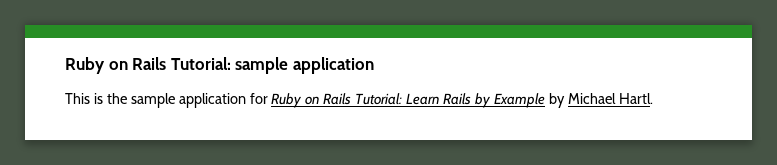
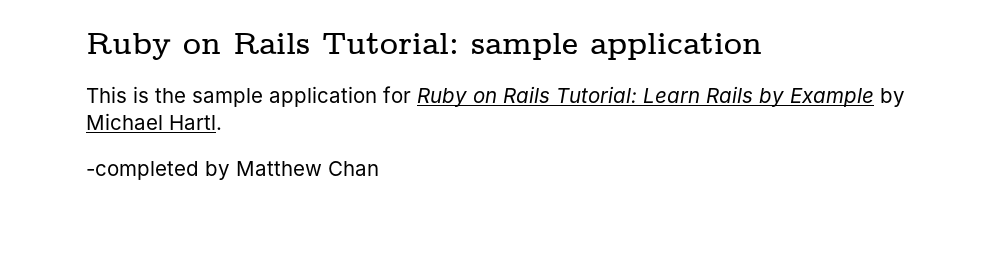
+ -completed by Matthew Chan

